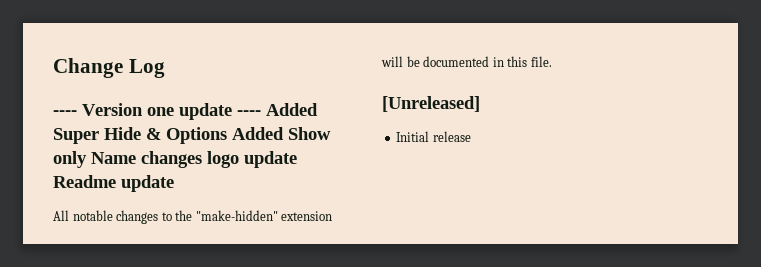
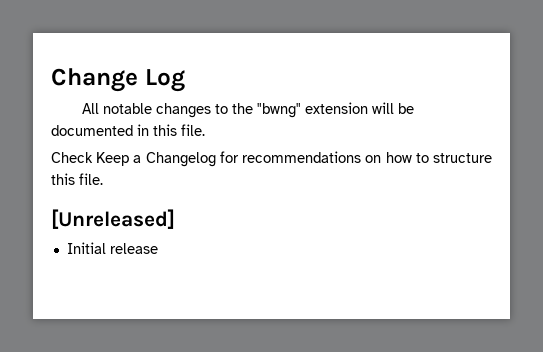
- ---- Version one update ---- Added Super Hide & Options Added Show only Name changes logo update Readme update
- All notable changes to the "make-hidden" extension will be documented in this file.
+ All notable changes to the "bwng" extension will be documented in this file.
+ Check Keep a Changelog for recommendations on how to structure this file.

